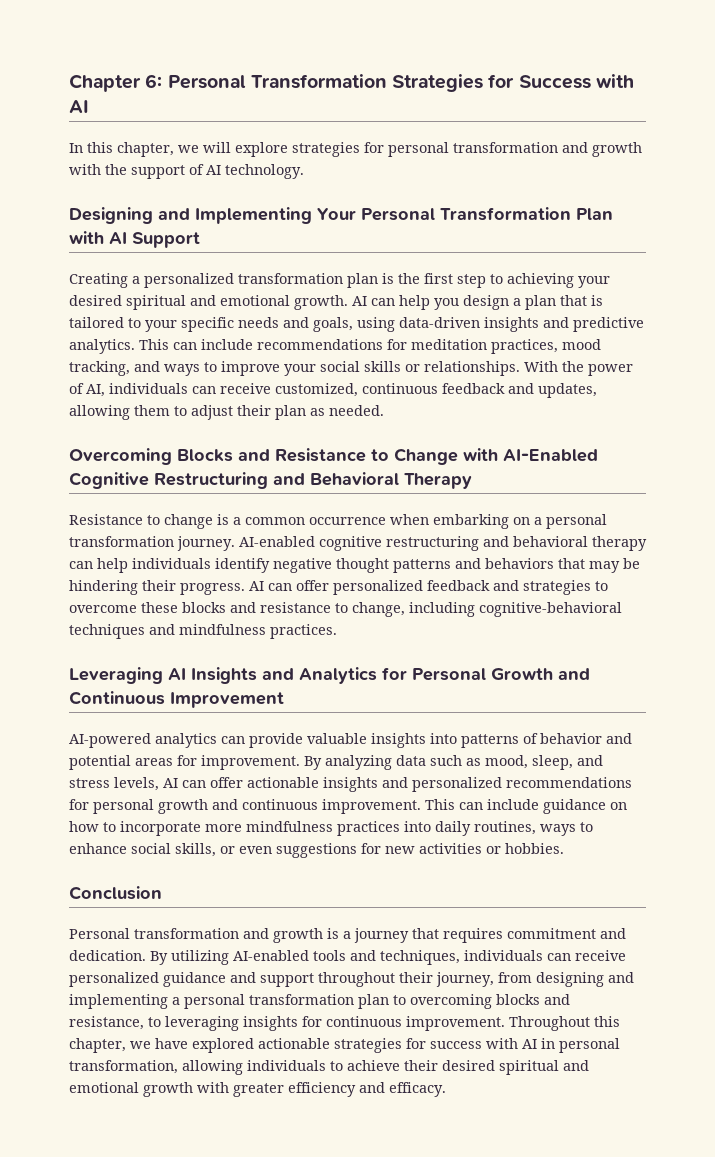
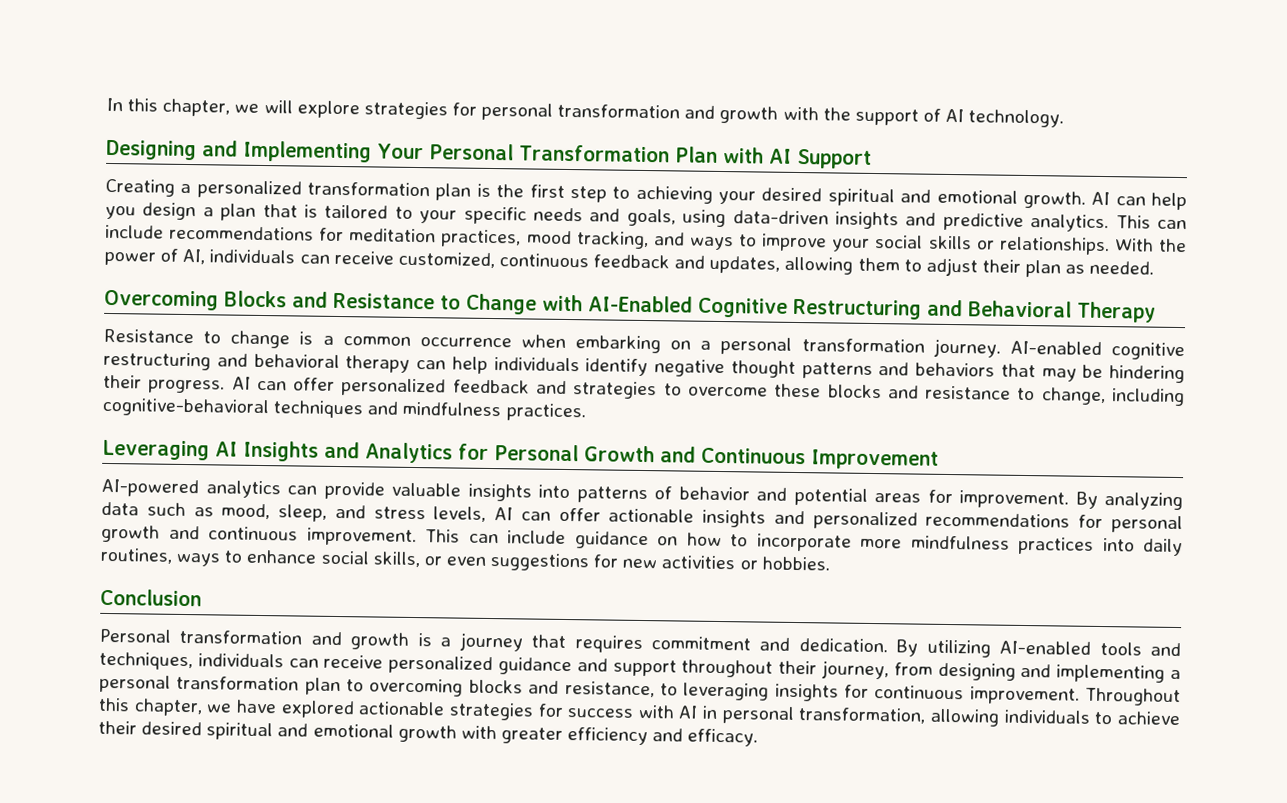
- Chapter 6: Personal Transformation Strategies for Success with AI

